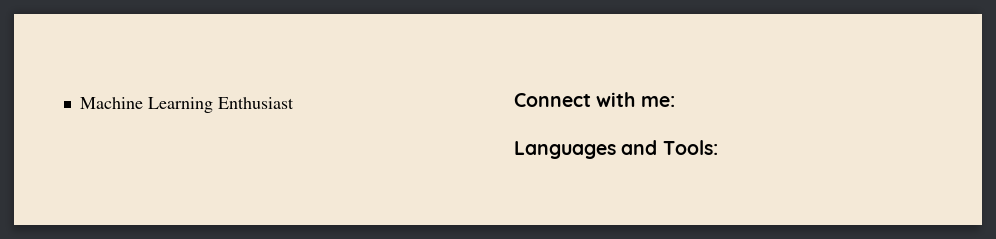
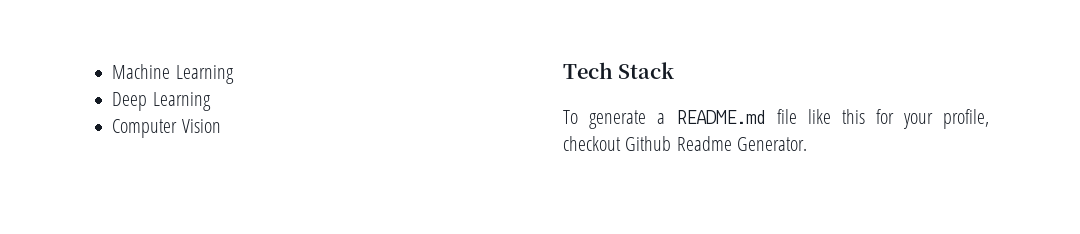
- Machine Learning Enthusiast
- Connect with me:
- Languages and Tools:
+ Machine Learning
+ Deep Learning
+ Computer Vision
+ Tech Stack
+ To generate a README.md file like this for your profile, checkout Github Readme Generator.

